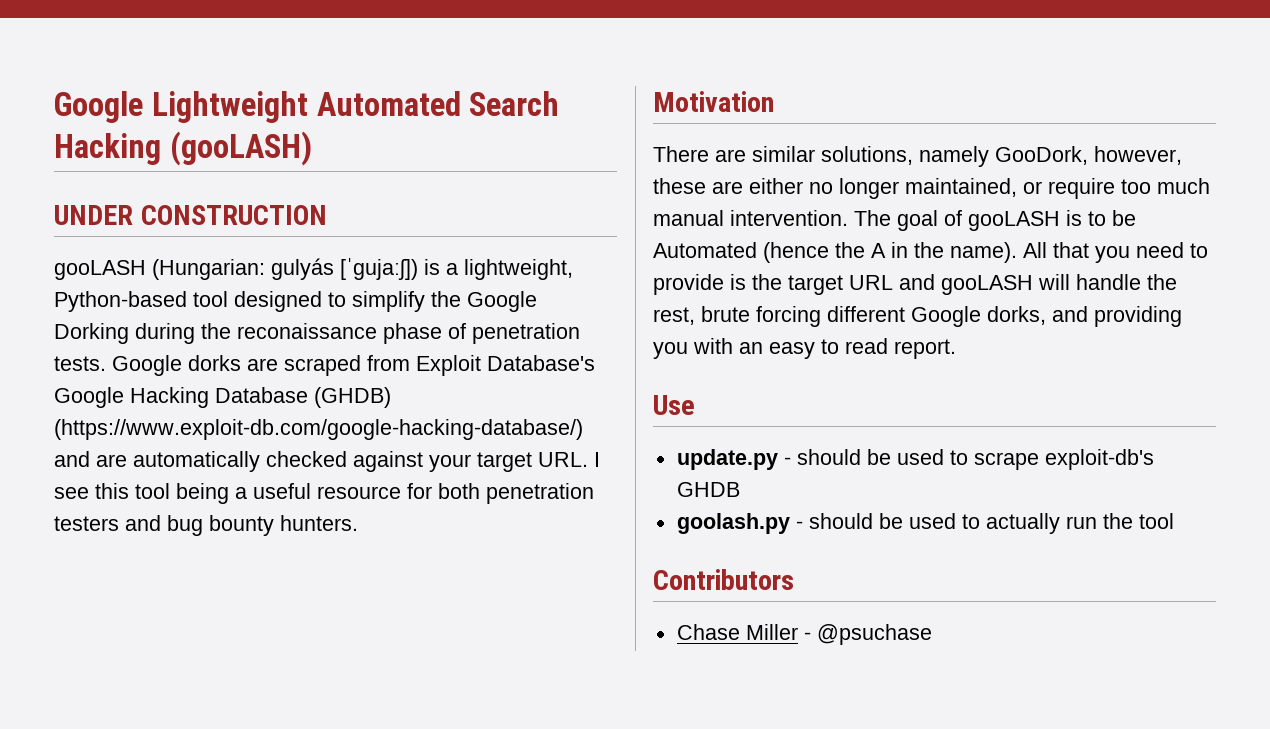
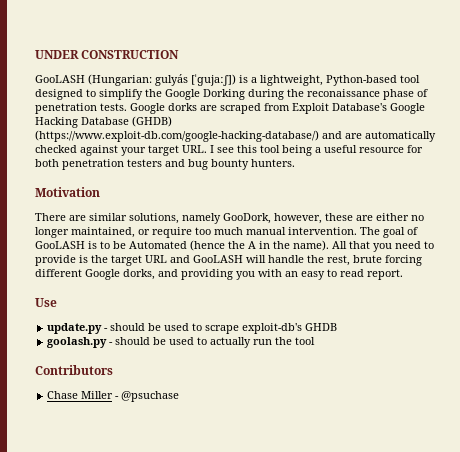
- Google Lightweight Automated Search Hacking (gooLASH)
- gooLASH (Hungarian: gulyás [ˈɡujaːʃ]) is a lightweight, Python-based tool designed to simplify the Google Dorking during the reconaissance phase of penetration tests.
+ GooLASH (Hungarian: gulyás [ˈɡujaːʃ]) is a lightweight, Python-based tool designed to simplify the Google Dorking during the reconaissance phase of penetration tests.
- The goal of gooLASH is to be Automated (hence the A in the name).
+ The goal of GooLASH is to be Automated (hence the A in the name).
- All that you need to provide is the target URL and gooLASH will handle the rest, brute forcing different Google dorks, and providing you with an easy to read report.
+ All that you need to provide is the target URL and GooLASH will handle the rest, brute forcing different Google dorks, and providing you with an easy to read report.

